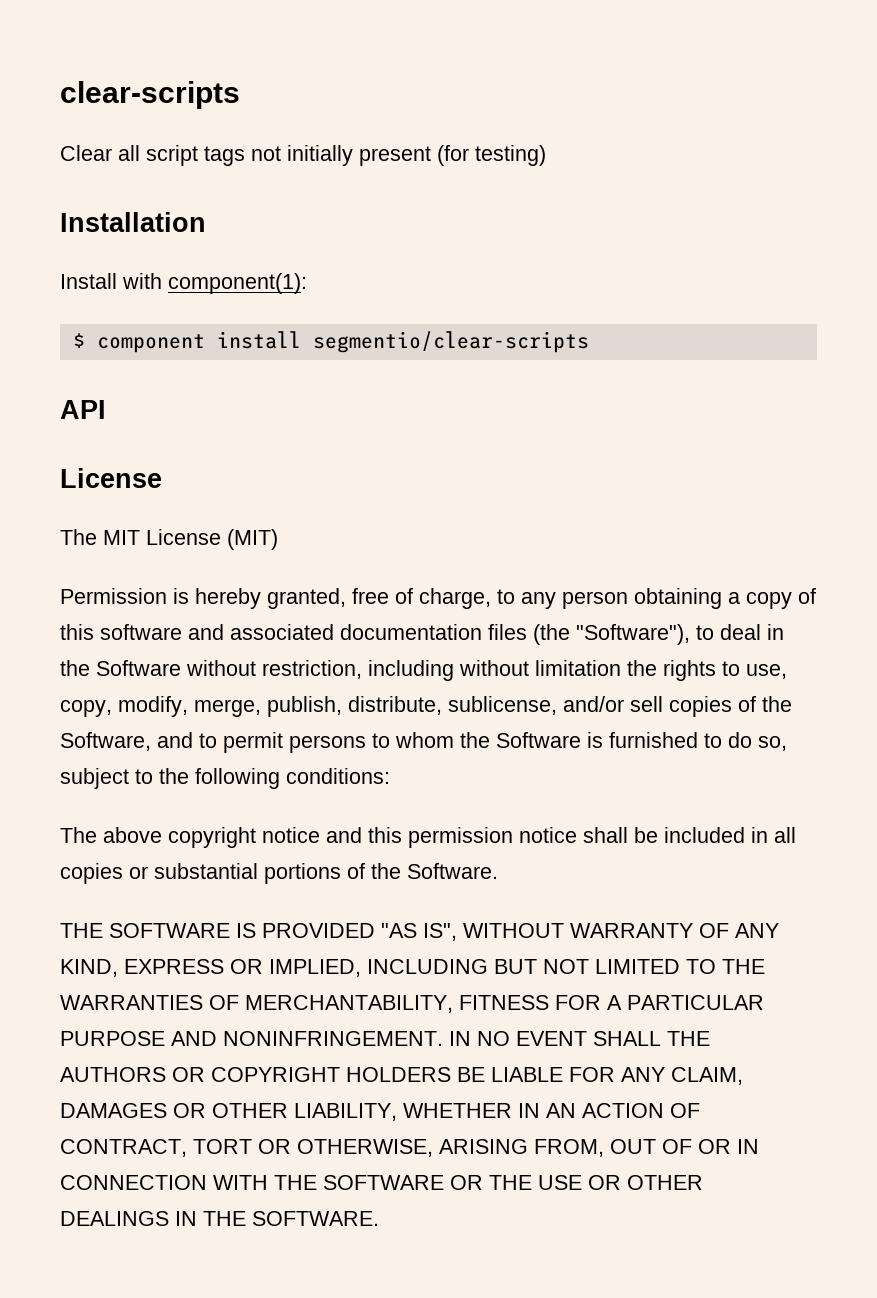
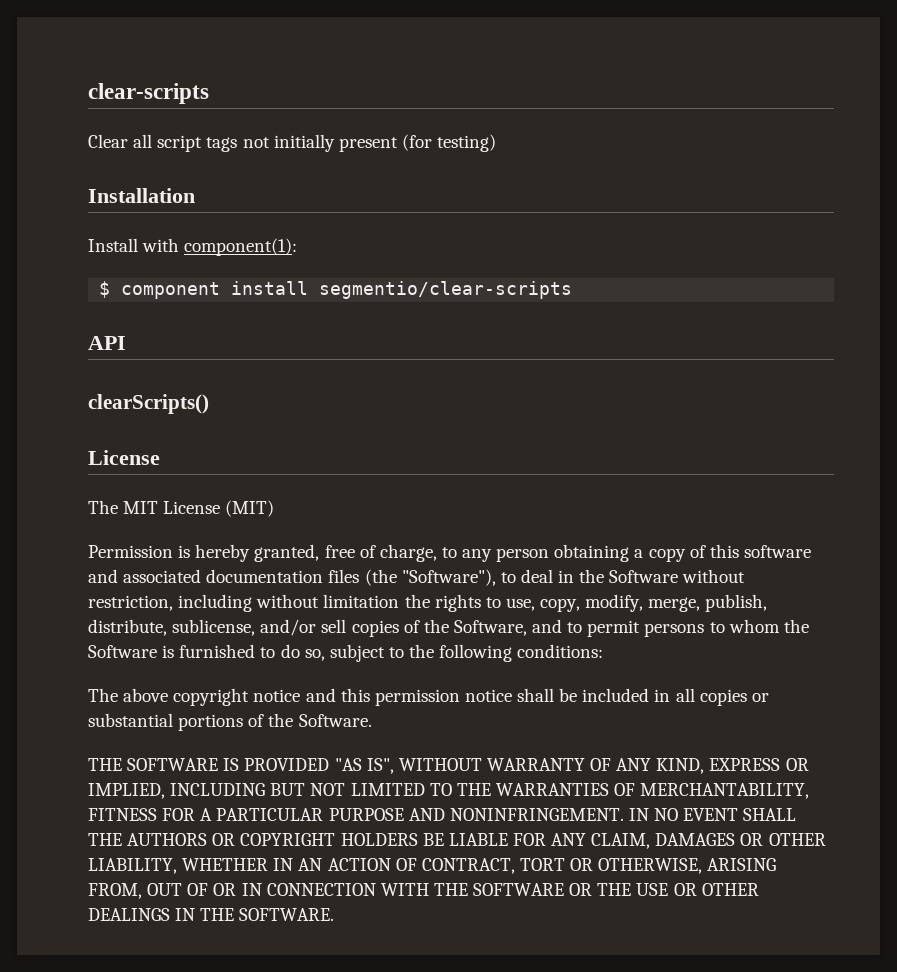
+ clearScripts()

